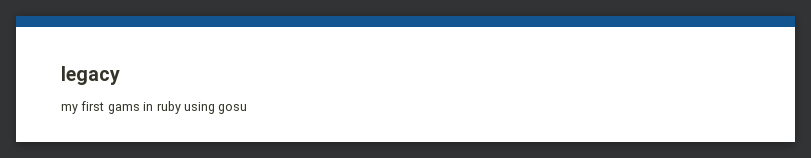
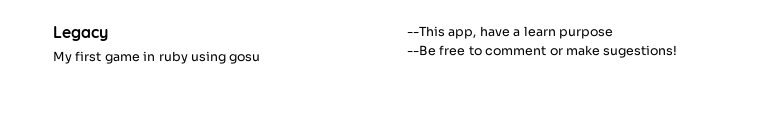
- legacy
- my first gams in ruby using gosu
+ Legacy
+ My first game in ruby using gosu
+ --This app, have a learn purpose
+ --Be free to comment or make sugestions!

